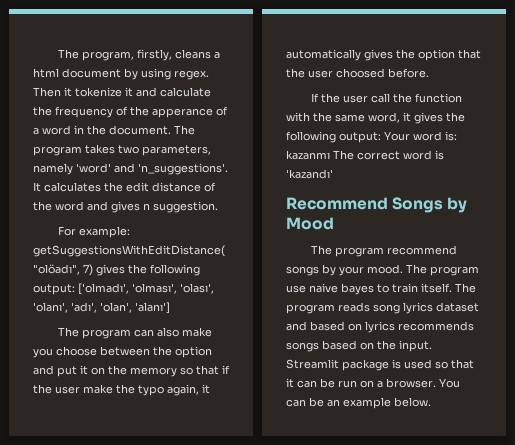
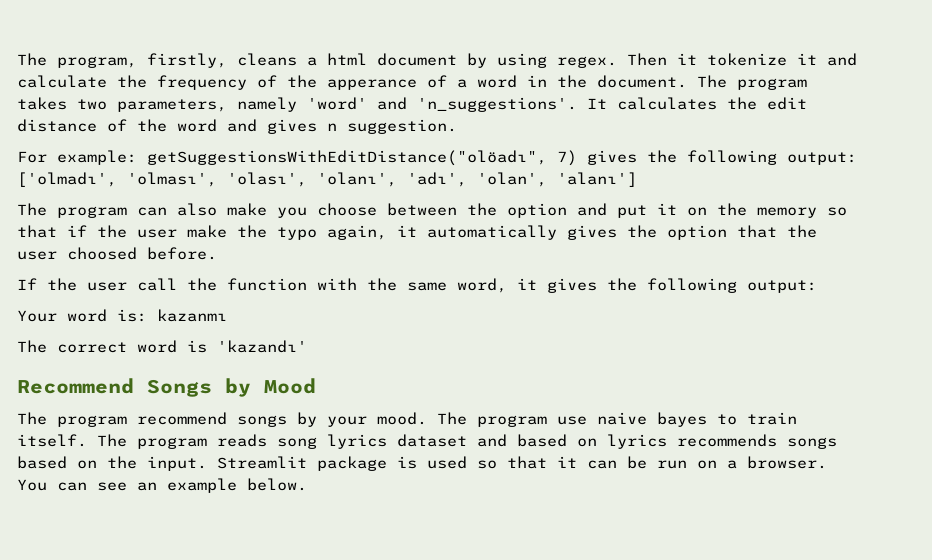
- If the user call the function with the same word, it gives the following output: Your word is: kazanmı The correct word is 'kazandı'
+ If the user call the function with the same word, it gives the following output:
+ Your word is: kazanmı
+ The correct word is 'kazandı'
- You can be an example below.
+ You can see an example below.

